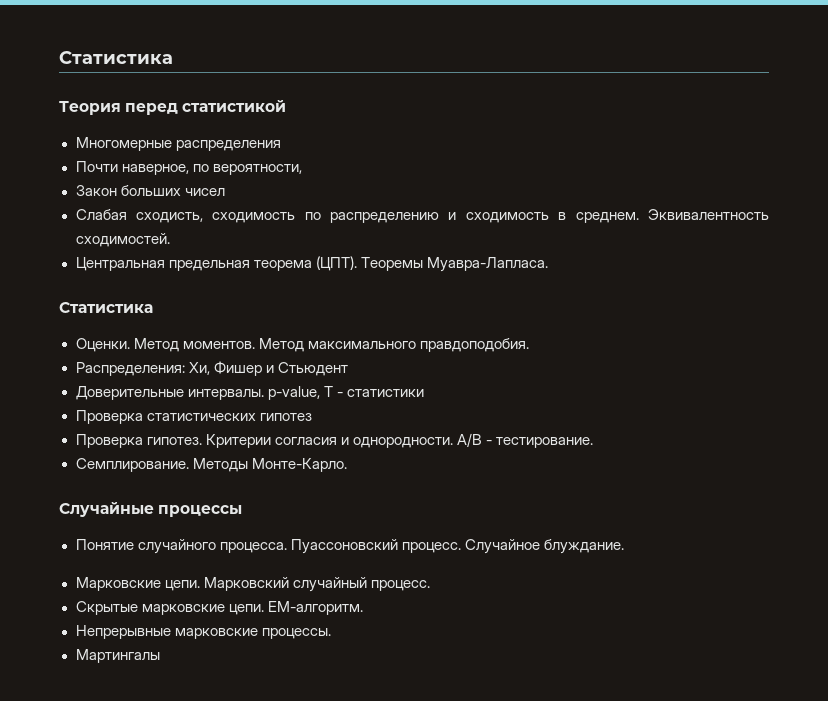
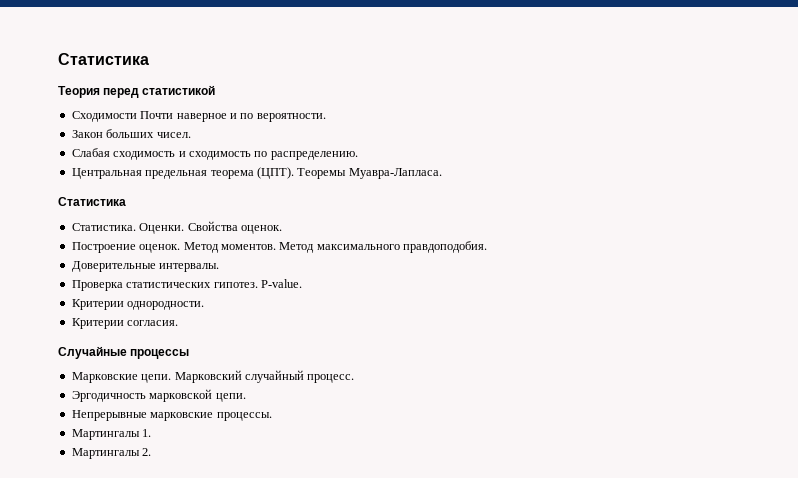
- Многомерные распределения
- Почти наверное, по вероятности,
+ Сходимости Почти наверное и по вероятности.
- Закон больших чисел
+ Закон больших чисел.
- Слабая сходисть, сходимость по распределению и сходимость в среднем. Эквивалентность сходимостей.
+ Слабая сходимость и сходимость по распределению.
- Оценки.
+ Статистика. Оценки. Свойства оценок.
+ Построение оценок.
- Распределения: Хи, Фишер и Стьюдент
- Доверительные интервалы. p-value, T - статистики
- Проверка статистических гипотез
- Проверка гипотез. Критерии согласия и однородности. A/B - тестирование.
- Семплирование. Методы Монте-Карло.
+ Доверительные интервалы.
+ Проверка статистических гипотез. P-value.
+ Критерии однородности.
+ Критерии согласия.
  Случайные процессы
- Понятие случайного процесса. Пуассоновский процесс. Случайное блуждание.
- Cкрытые марковские цепи. EM-алгоритм.
+ Эргодичность марковской цепи.
- Мартингалы
+ Мартингалы 1.
+ Мартингалы 2.

